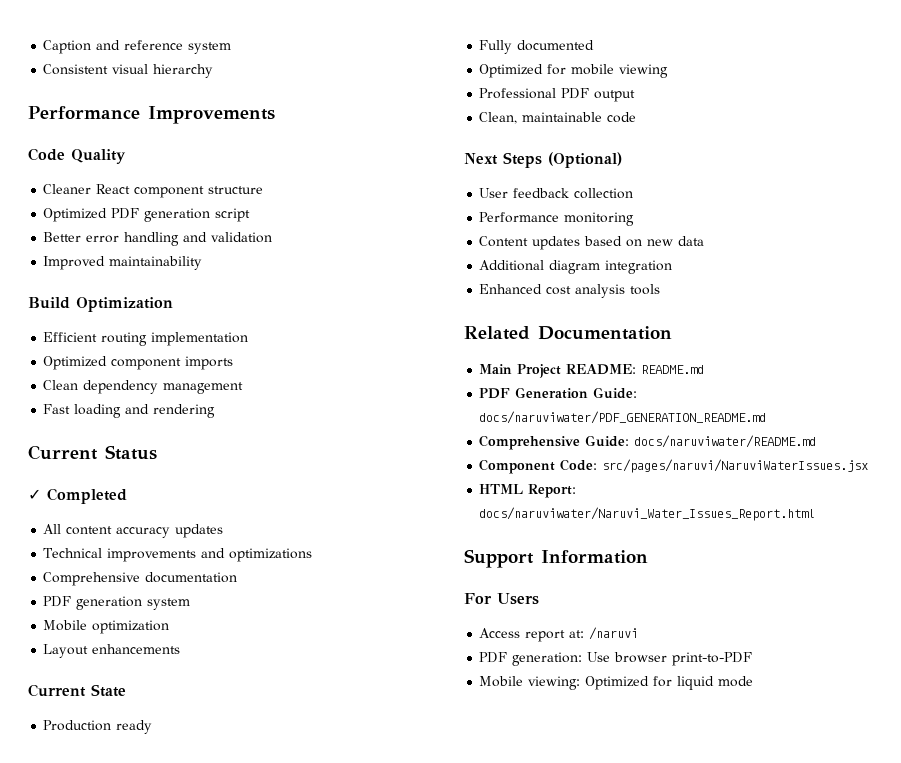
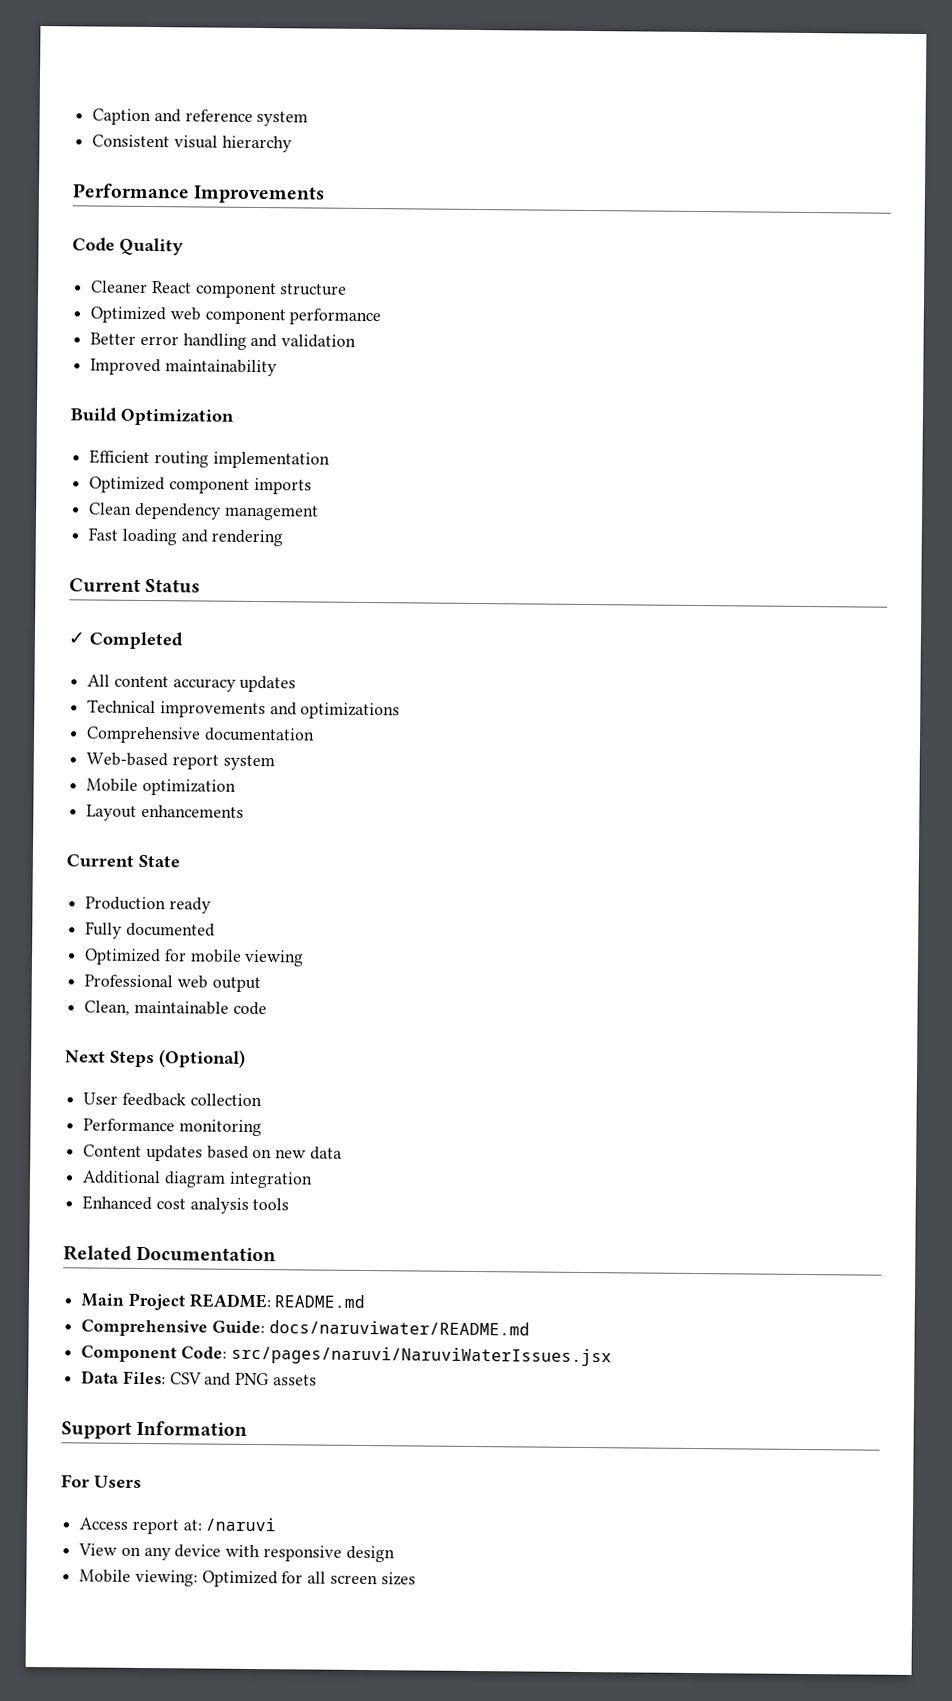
- Optimized PDF generation script
+ Optimized web component performance
- PDF generation system
+ Web-based report system
- Professional PDF output
+ Professional web output
- PDF Generation Guide: docs/naruviwater/PDF_GENERATION_README.md
- HTML Report: docs/naruviwater/Naruvi_Water_Issues_Report.html
+ Data Files: CSV and PNG assets
- PDF generation: Use browser print-to-PDF
+ View on any device with responsive design
- Mobile viewing: Optimized for liquid mode
+ Mobile viewing: Optimized for all screen sizes

